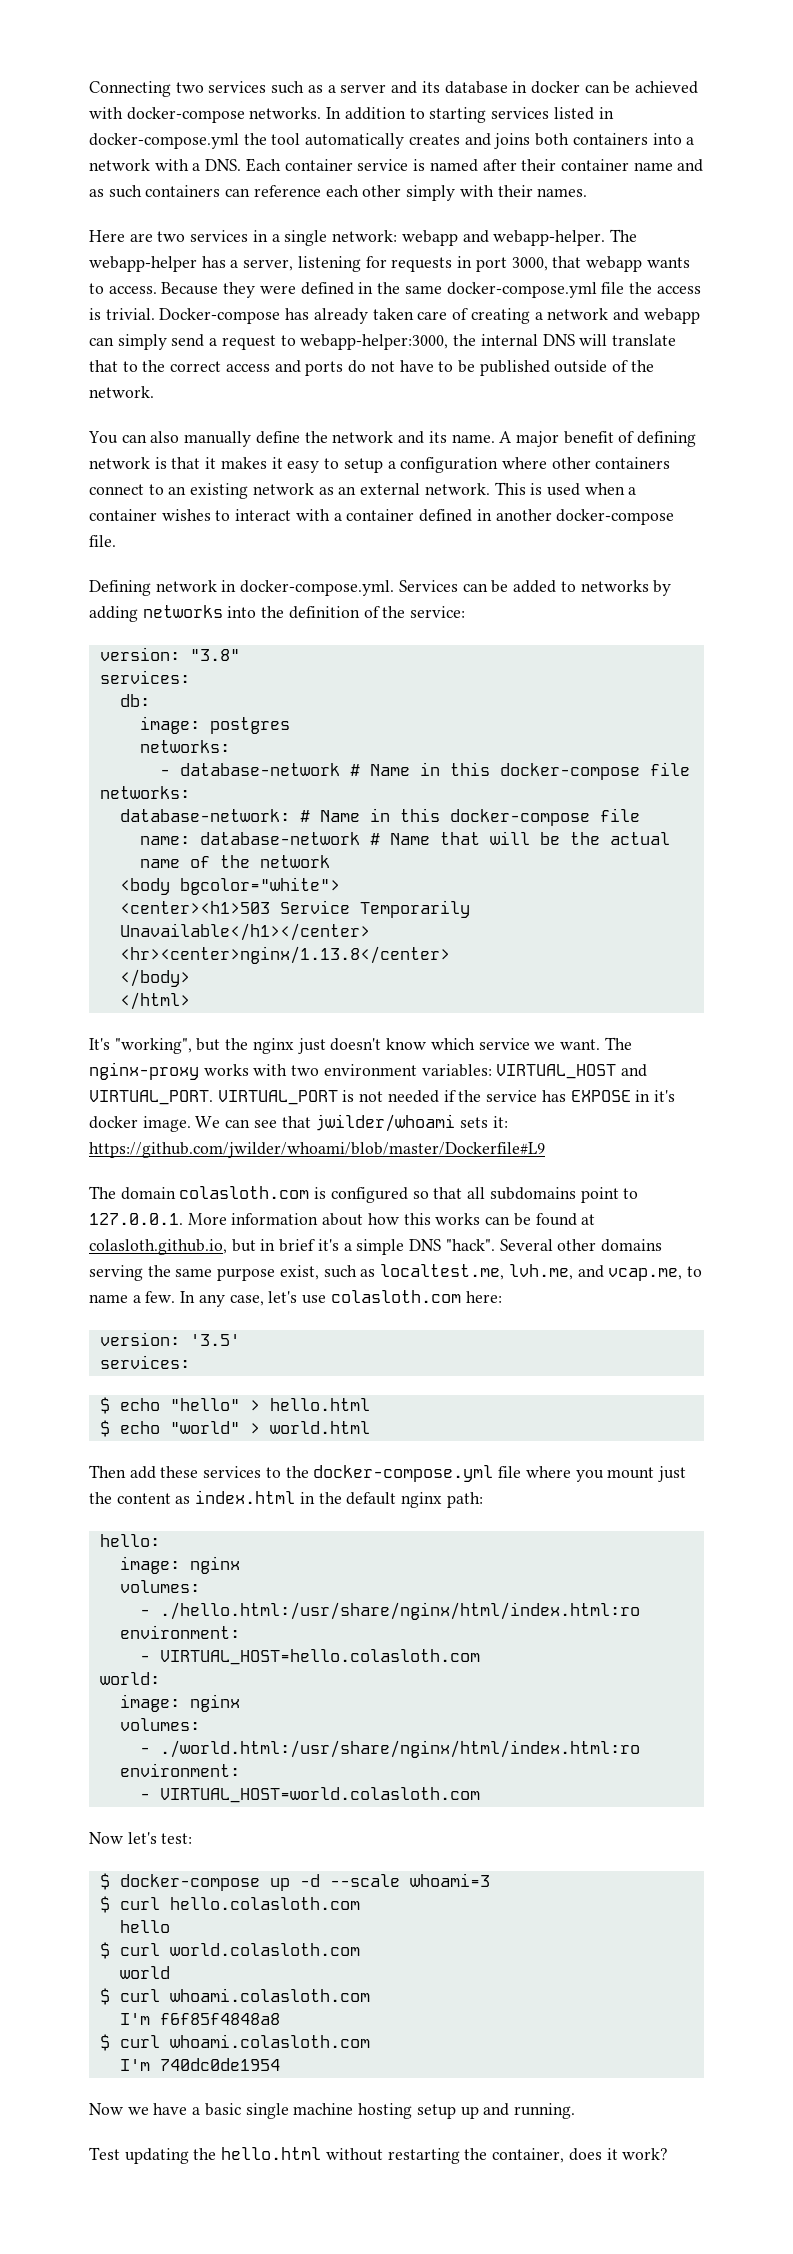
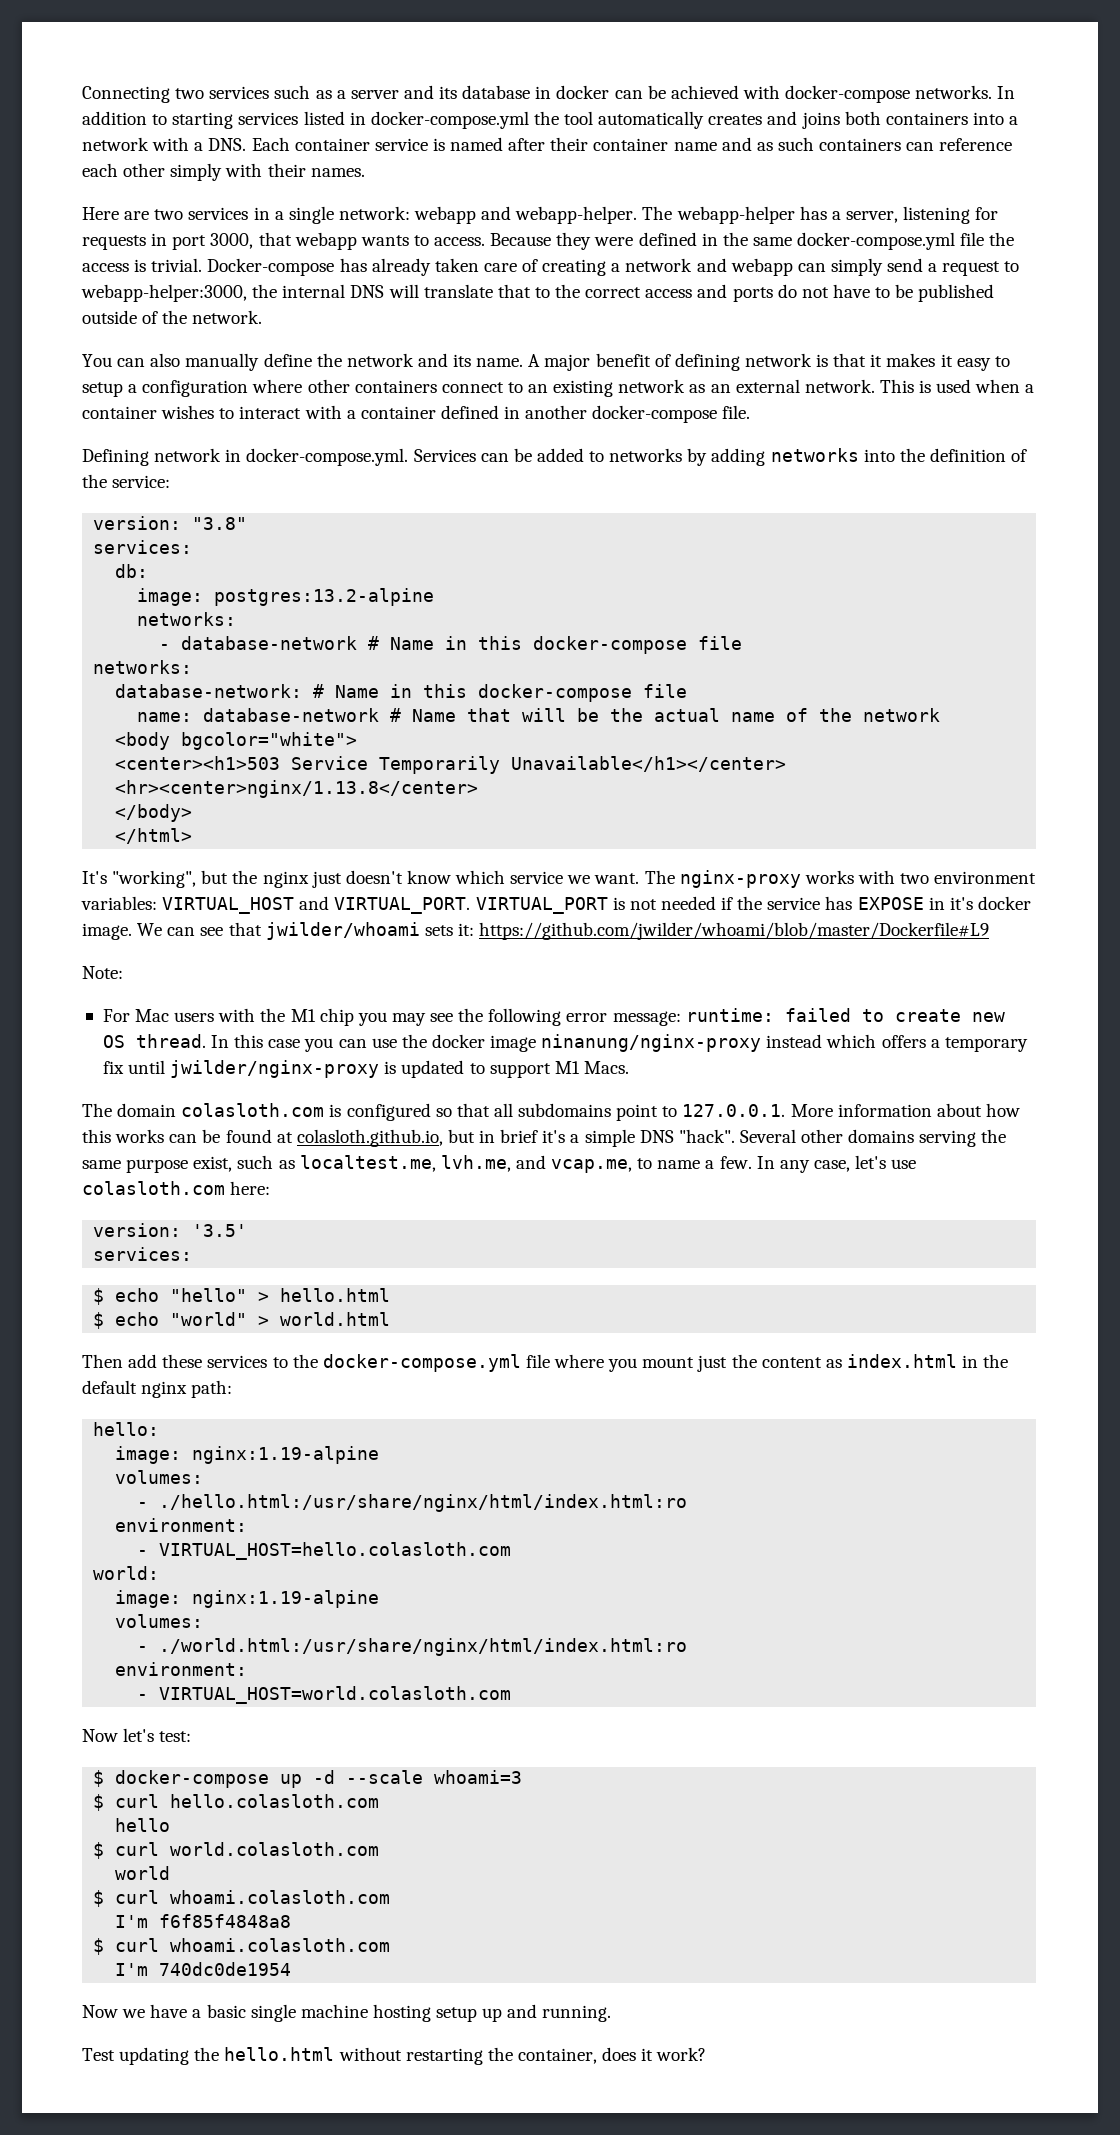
- image: postgres
+ image: postgres:13.2-alpine
+ Note:
+ For Mac users with the M1 chip you may see the following error message: runtime: failed to create new OS thread. In this case you can use the docker image ninanung/nginx-proxy instead which offers a temporary fix until jwilder/nginx-proxy is updated to support M1 Macs.
  hello:
- image: nginx
+ image: nginx:1.19-alpine
  world:
- image: nginx
+ image: nginx:1.19-alpine

